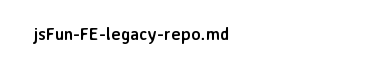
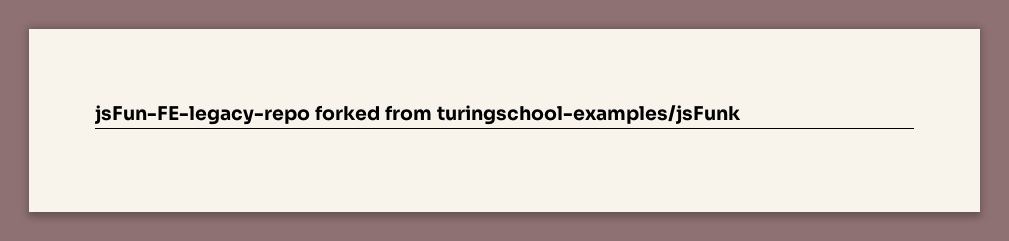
- jsFun-FE-legacy-repo.md
+ jsFun-FE-legacy-repo forked from turingschool-examples/jsFunk

